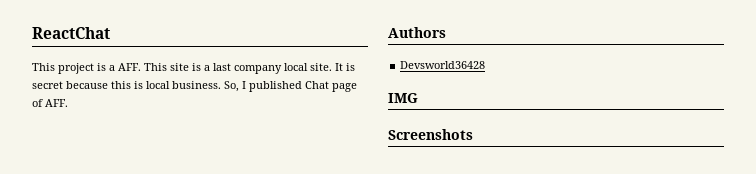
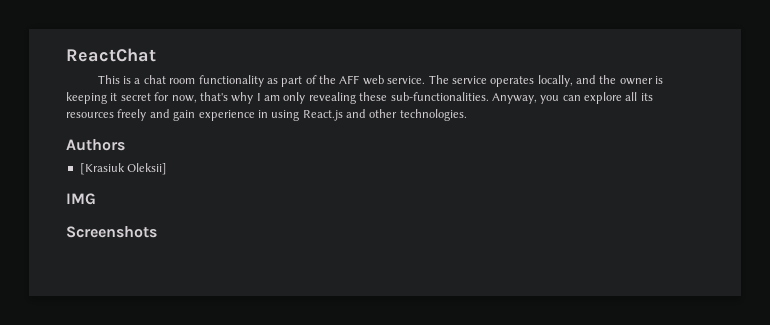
- This project is a AFF. This site is a last company local site. It is secret because this is local business. So, I published Chat page of AFF.
+ This is a chat room functionality as part of the AFF web service. The service operates locally, and the owner is keeping it secret for now, that's why I am only revealing these sub-functionalities. Anyway, you can explore all its resources freely and gain experience in using React.js and other technologies.
- Devsworld36428
+ [Krasiuk Oleksii]

